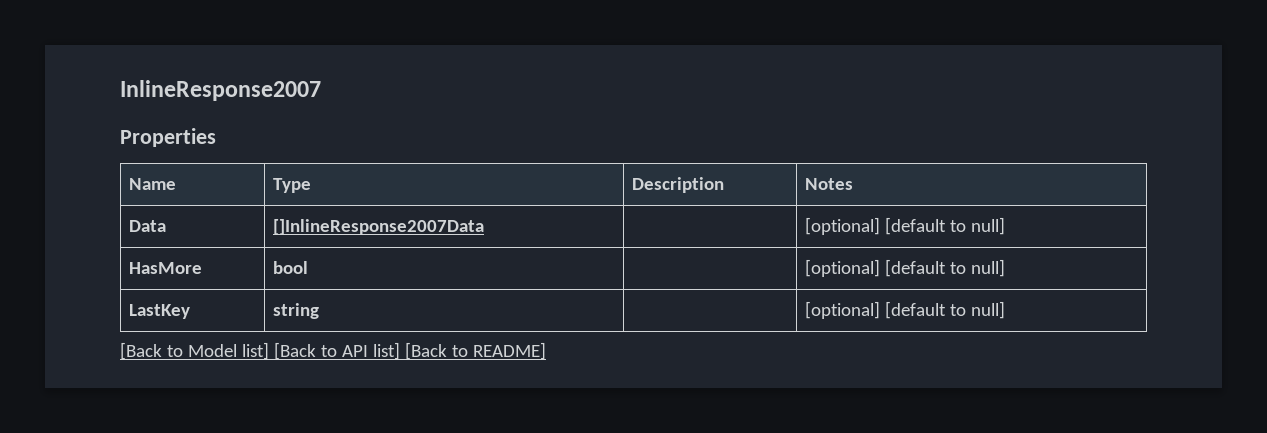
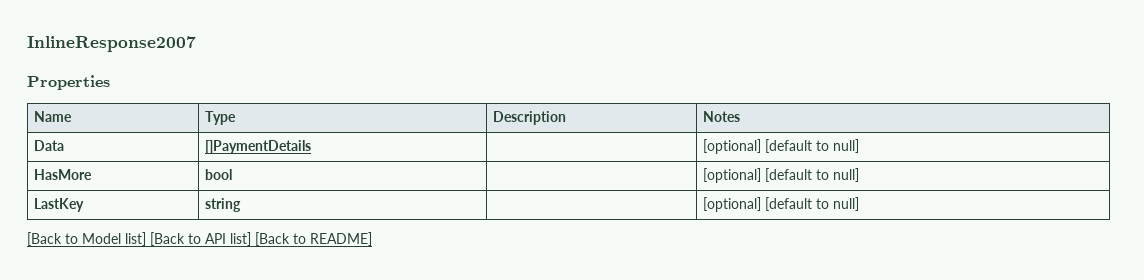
- Data | []InlineResponse2007Data | | [optional] [default to null]
+ Data | []PaymentDetails | | [optional] [default to null]

